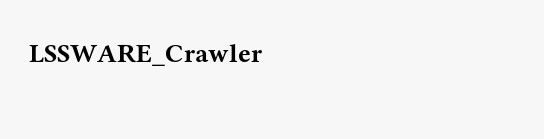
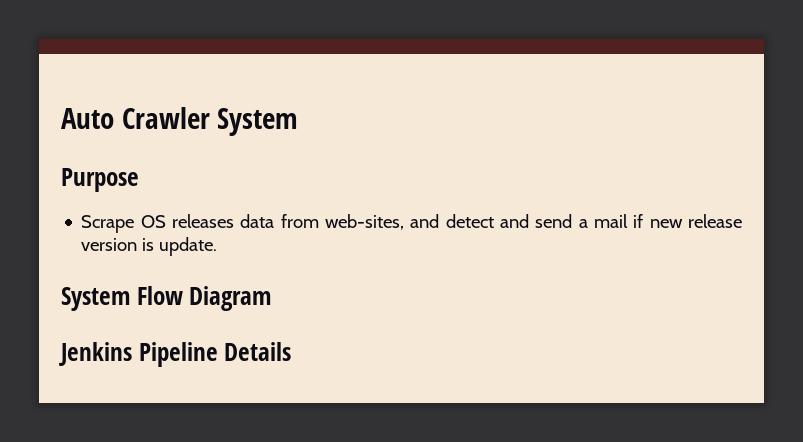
- LSSWARE_Crawler
+ Auto Crawler System
+ Purpose
+ Scrape OS releases data from web-sites, and detect and send a mail if new release version is update.
+ System Flow Diagram
+ Jenkins Pipeline Details

